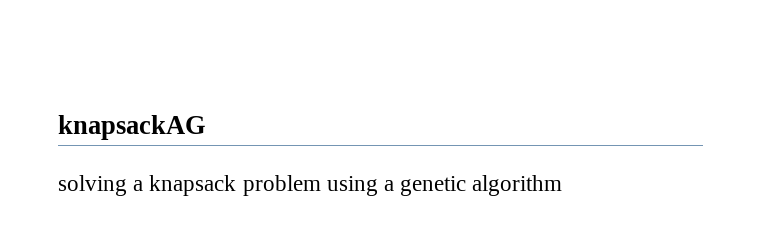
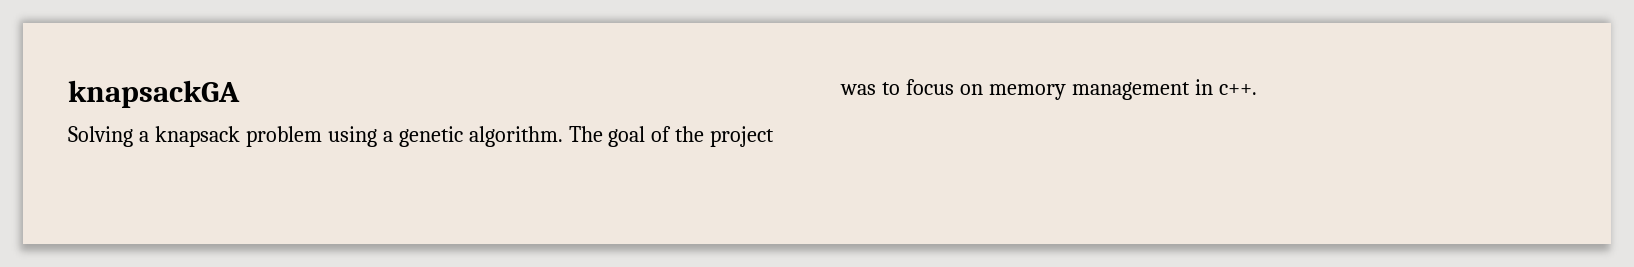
- knapsackAG
- solving a knapsack problem using a genetic algorithm
+ knapsackGA
+ Solving a knapsack problem using a genetic algorithm. The goal of the project was to focus on memory management in c++.

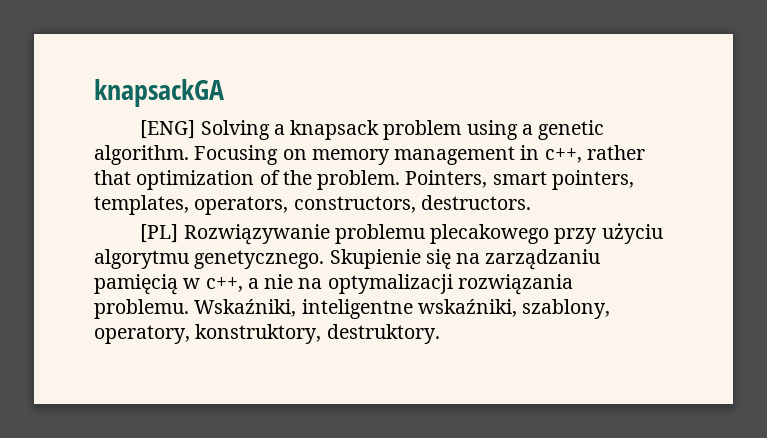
- Solving a knapsack problem using a genetic algorithm.
+ [ENG] Solving a knapsack problem using a genetic algorithm.
- The goal of the project was to focus on memory management in c++.
+ Focusing on memory management in c++, rather that optimization of the problem. Pointers, smart pointers, templates, operators, constructors, destructors.
+ [PL] Rozwiązywanie problemu plecakowego przy użyciu algorytmu genetycznego. Skupienie się na zarządzaniu pamięcią w c++, a nie na optymalizacji rozwiązania problemu. Wskaźniki, inteligentne wskaźniki, szablony, operatory, konstruktory, destruktory.

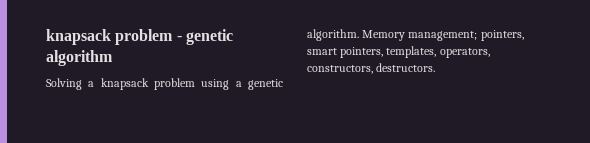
- knapsackGA
- [ENG] Solving a knapsack problem using a genetic algorithm.
+ knapsack problem - genetic algorithm
+ Solving a knapsack problem using a genetic algorithm.
- Focusing on memory management in c++, rather that optimization of the problem. Pointers, smart pointers, templates, operators, constructors, destructors.
+ Memory management; pointers, smart pointers, templates, operators, constructors, destructors.
- [PL] Rozwiązywanie problemu plecakowego przy użyciu algorytmu genetycznego. Skupienie się na zarządzaniu pamięcią w c++, a nie na optymalizacji rozwiązania problemu. Wskaźniki, inteligentne wskaźniki, szablony, operatory, konstruktory, destruktory.

